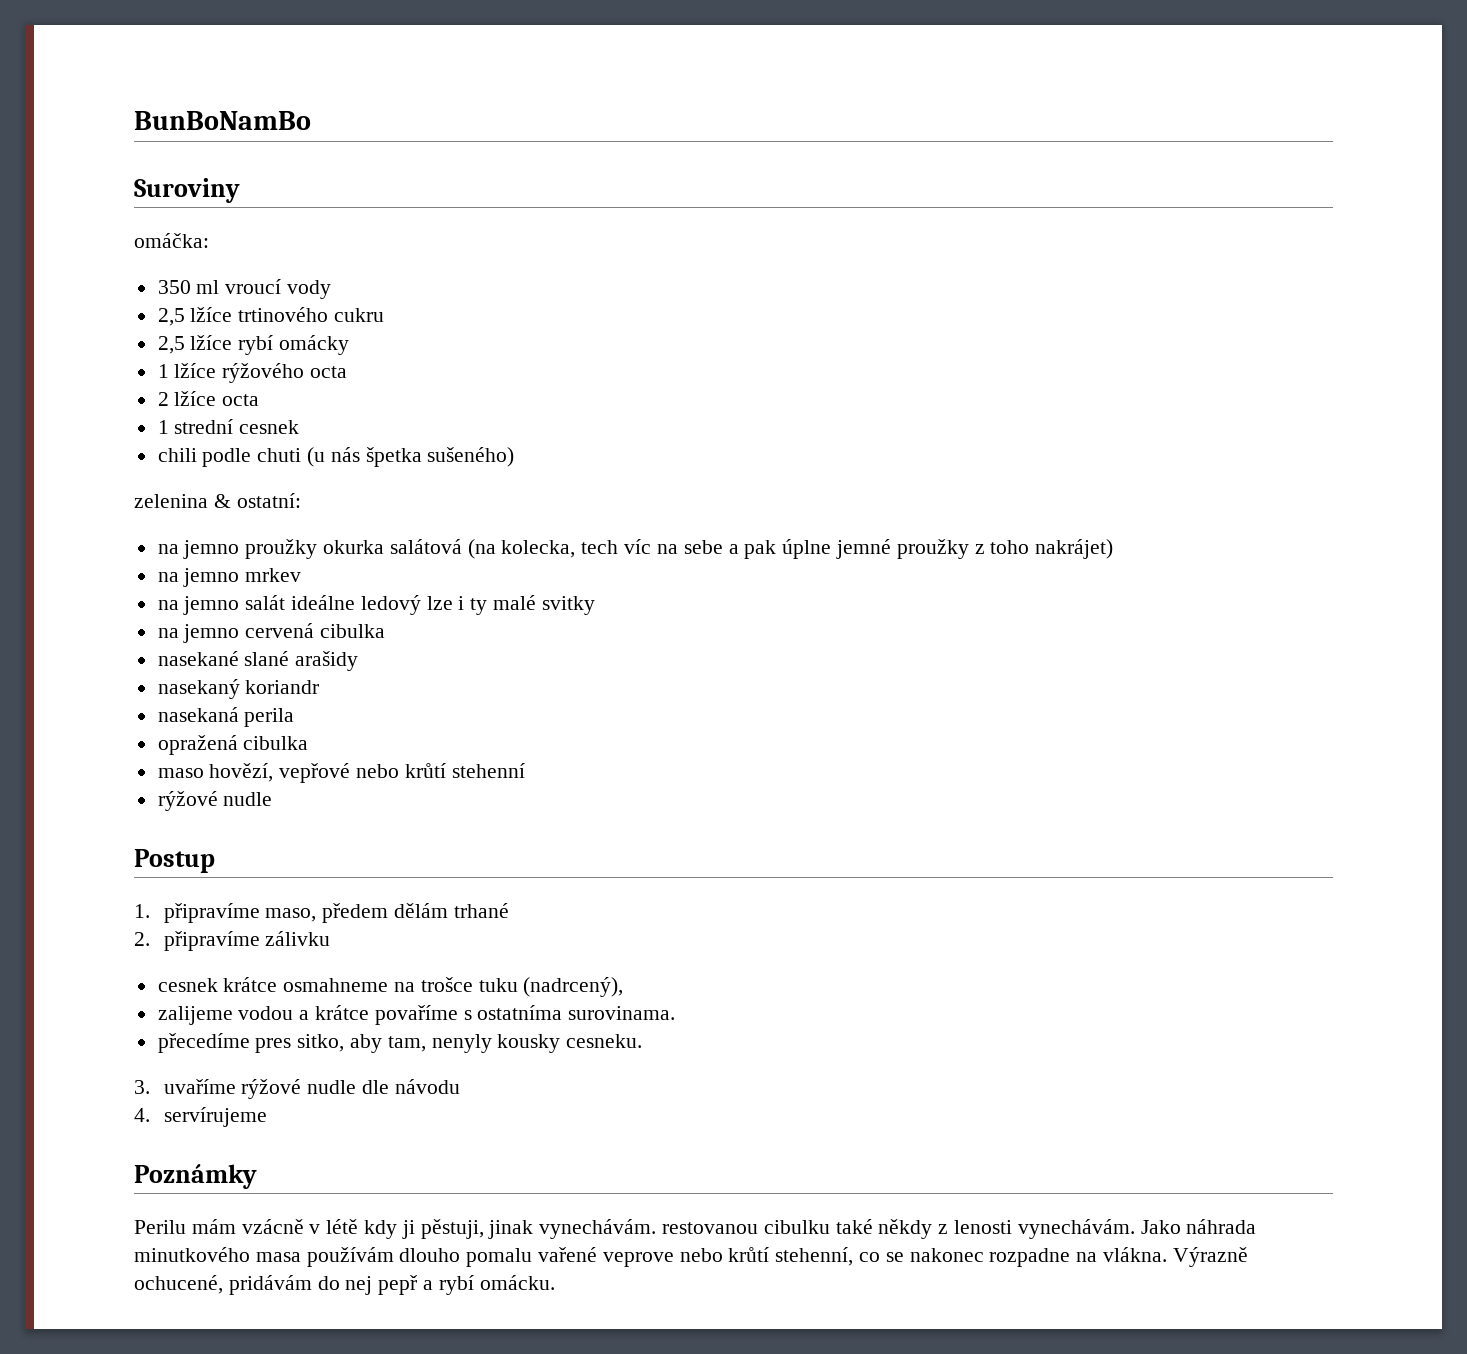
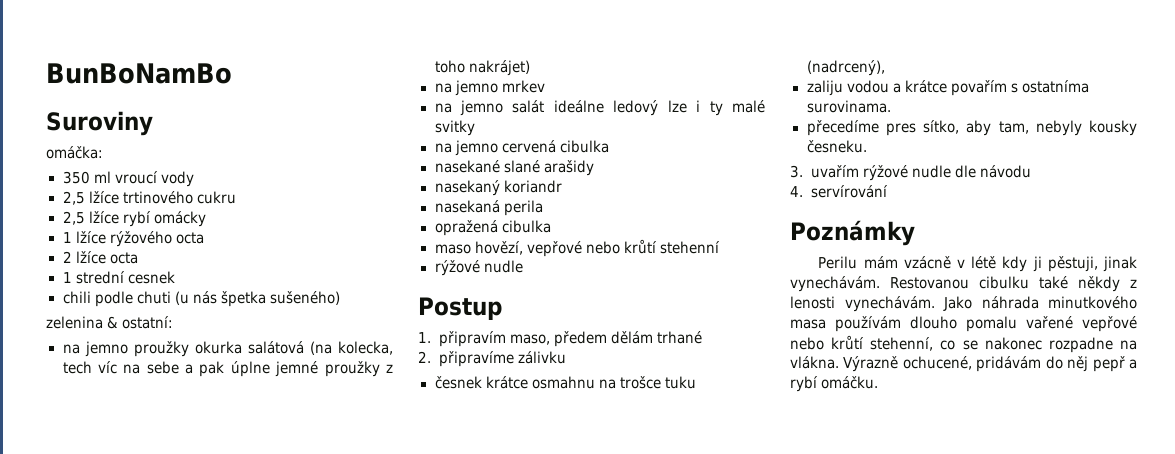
- 1. připravíme maso, předem dělám trhané
+ 1. připravím maso, předem dělám trhané
- cesnek krátce osmahneme na trošce tuku (nadrcený),
+ česnek krátce osmahnu na trošce tuku (nadrcený),
- zalijeme vodou a krátce povaříme s ostatníma surovinama.
+ zaliju vodou a krátce povařím s ostatníma surovinama.
- přecedíme pres sitko, aby tam, nenyly kousky cesneku.
+ přecedíme pres sítko, aby tam, nebyly kousky česneku.
- 3. uvaříme rýžové nudle dle návodu
+ 3. uvařím rýžové nudle dle návodu
- 4. servírujeme
+ 4. servírování
- Perilu mám vzácně v létě kdy ji pěstuji, jinak vynechávám. restovanou cibulku také někdy z lenosti vynechávám.
+ Perilu mám vzácně v létě kdy ji pěstuji, jinak vynechávám. Restovanou cibulku také někdy z lenosti vynechávám.
- Jako náhrada minutkového masa používám dlouho pomalu vařené veprove nebo krůtí stehenní, co se nakonec rozpadne na vlákna.
+ Jako náhrada minutkového masa používám dlouho pomalu vařené vepřové nebo krůtí stehenní, co se nakonec rozpadne na vlákna.
- Výrazně ochucené, pridávám do nej pepř a rybí omácku.
+ Výrazně ochucené, pridávám do něj pepř a rybí omáčku.

